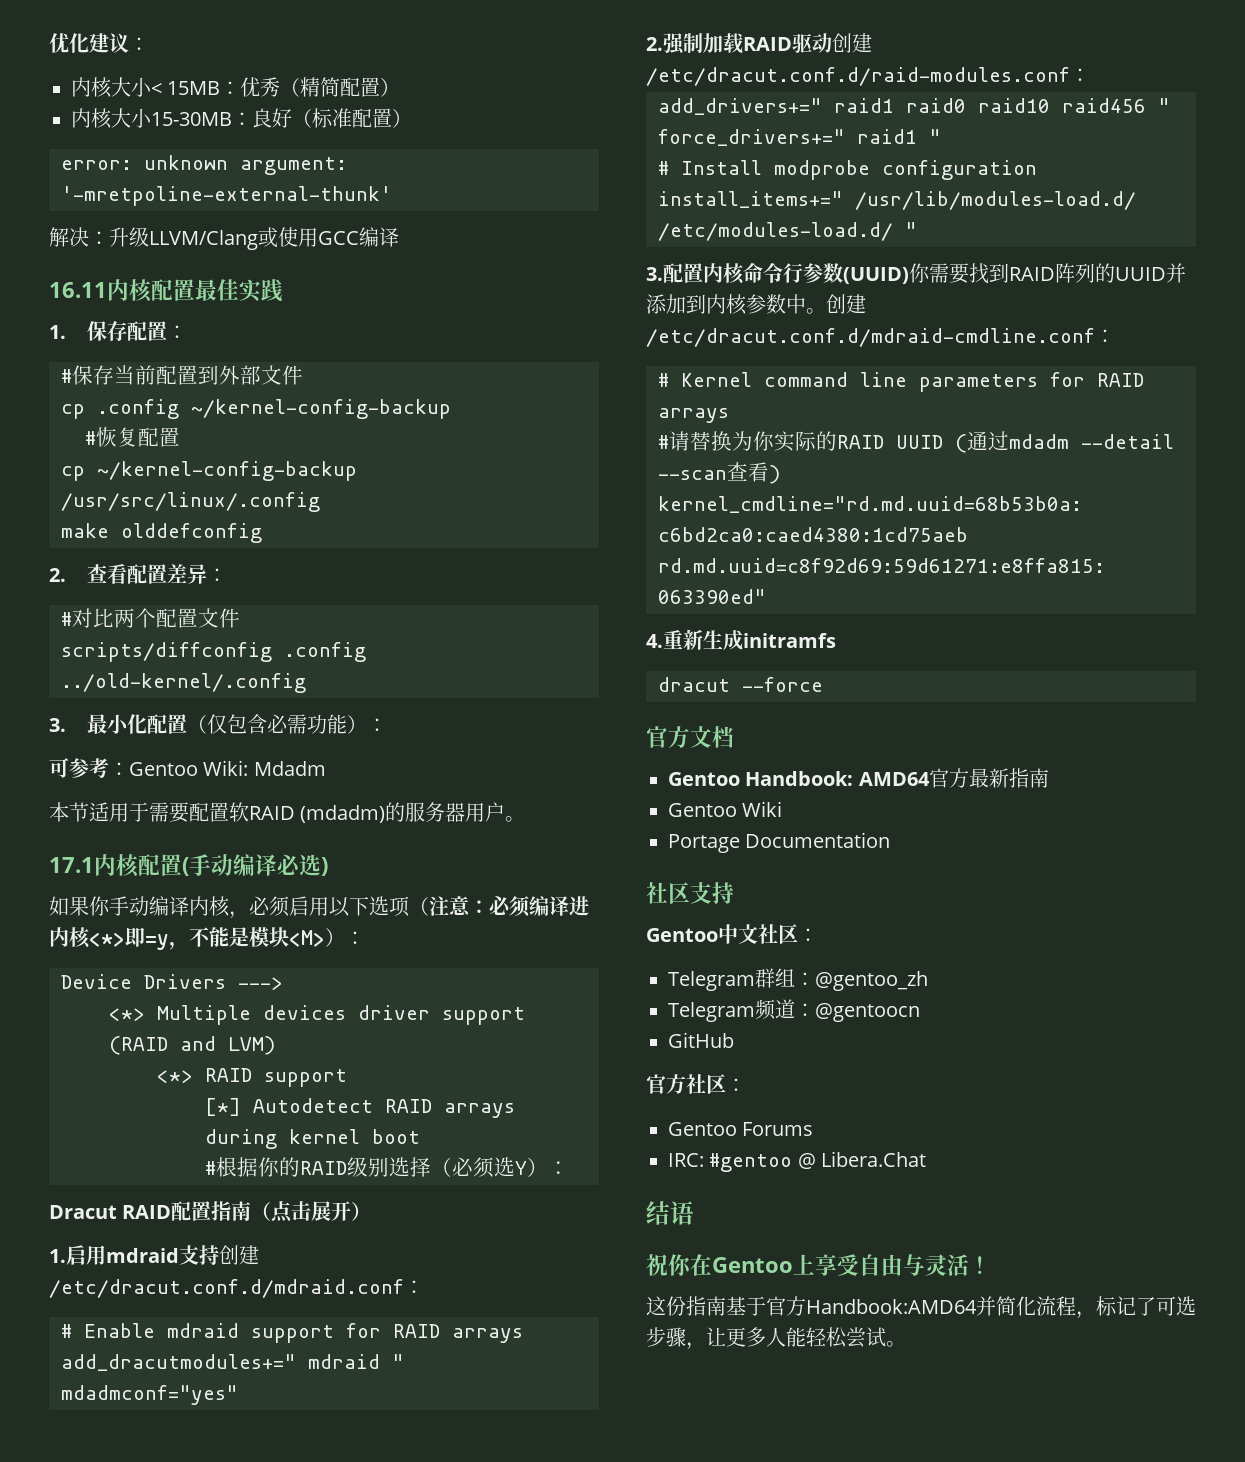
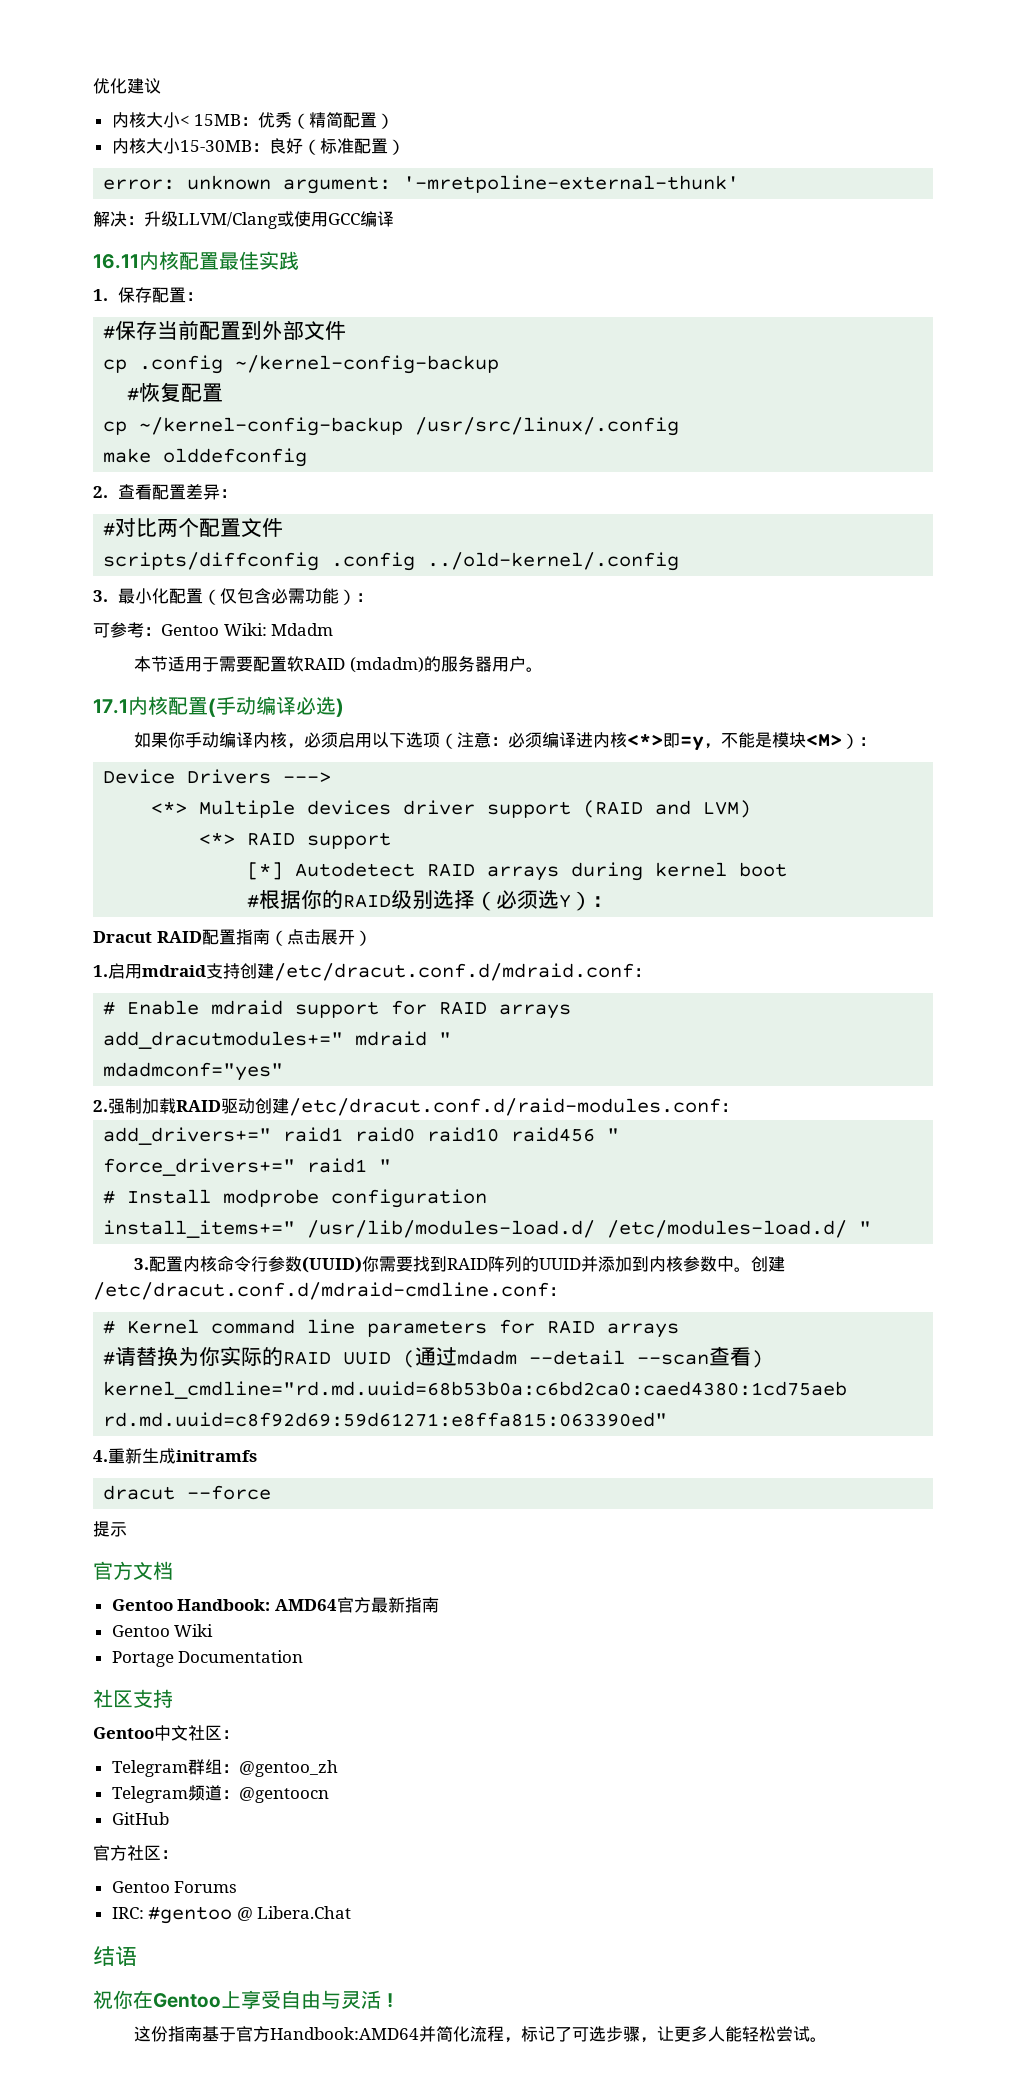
- 优化建议：
+ 优化建议
+ 提示

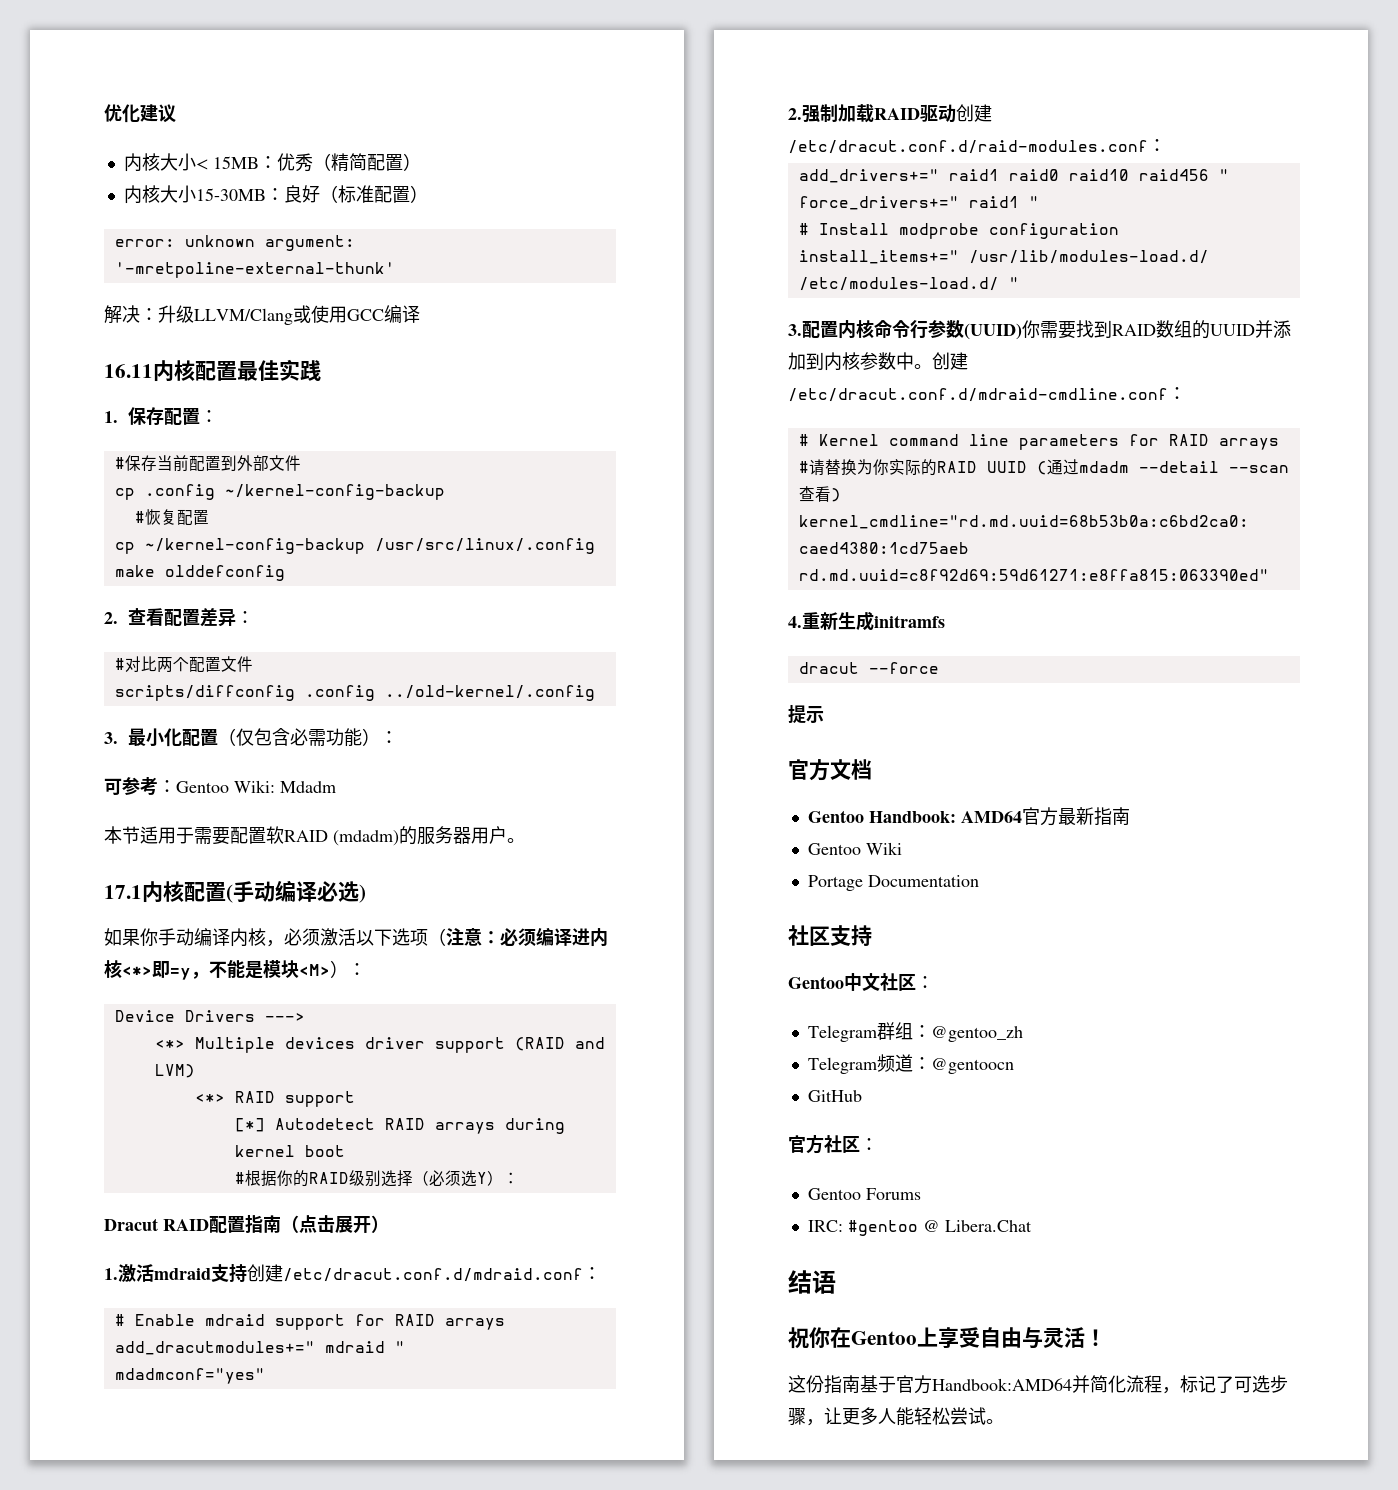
- 如果你手动编译内核，必须启用以下选项（注意：必须编译进内核<*>即=y，不能是模块<M>）：
+ 如果你手动编译内核，必须激活以下选项（注意：必须编译进内核<*>即=y，不能是模块<M>）：
- 1.启用mdraid支持创建/etc/dracut.conf.d/mdraid.conf：
+ 1.激活mdraid支持创建/etc/dracut.conf.d/mdraid.conf：
- 3.配置内核命令行参数(UUID)你需要找到RAID阵列的UUID并添加到内核参数中。
+ 3.配置内核命令行参数(UUID)你需要找到RAID数组的UUID并添加到内核参数中。

